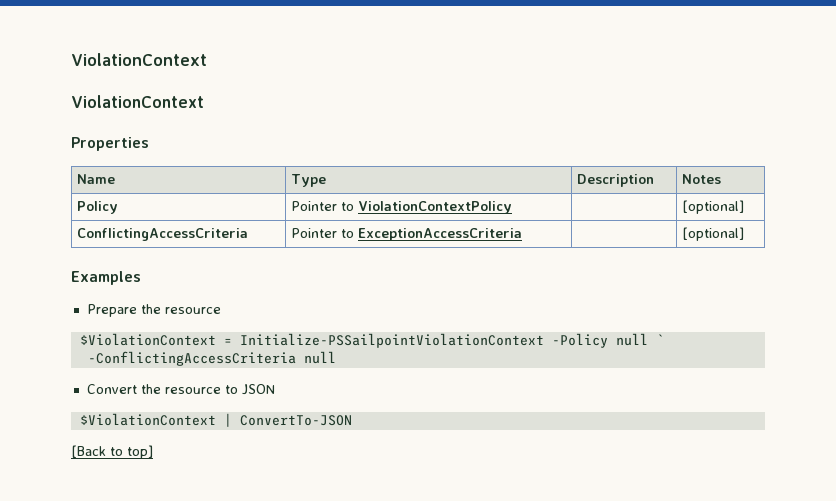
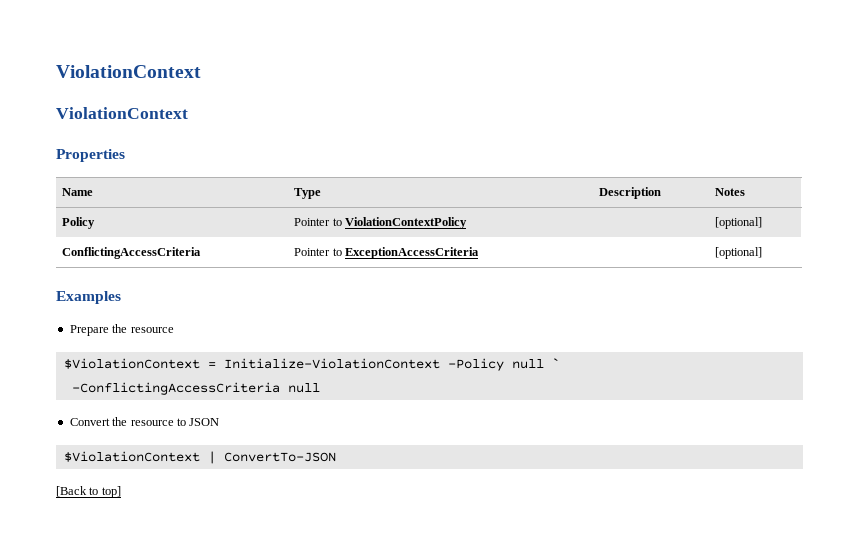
- $ViolationContext = Initialize-PSSailpointViolationContext -Policy null `
+ $ViolationContext = Initialize-ViolationContext -Policy null `

